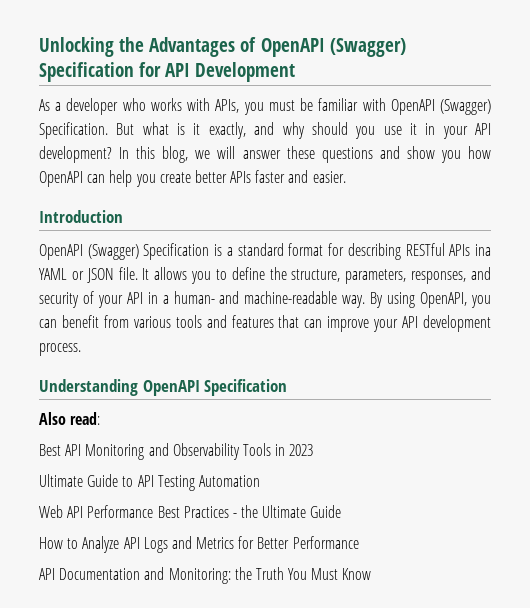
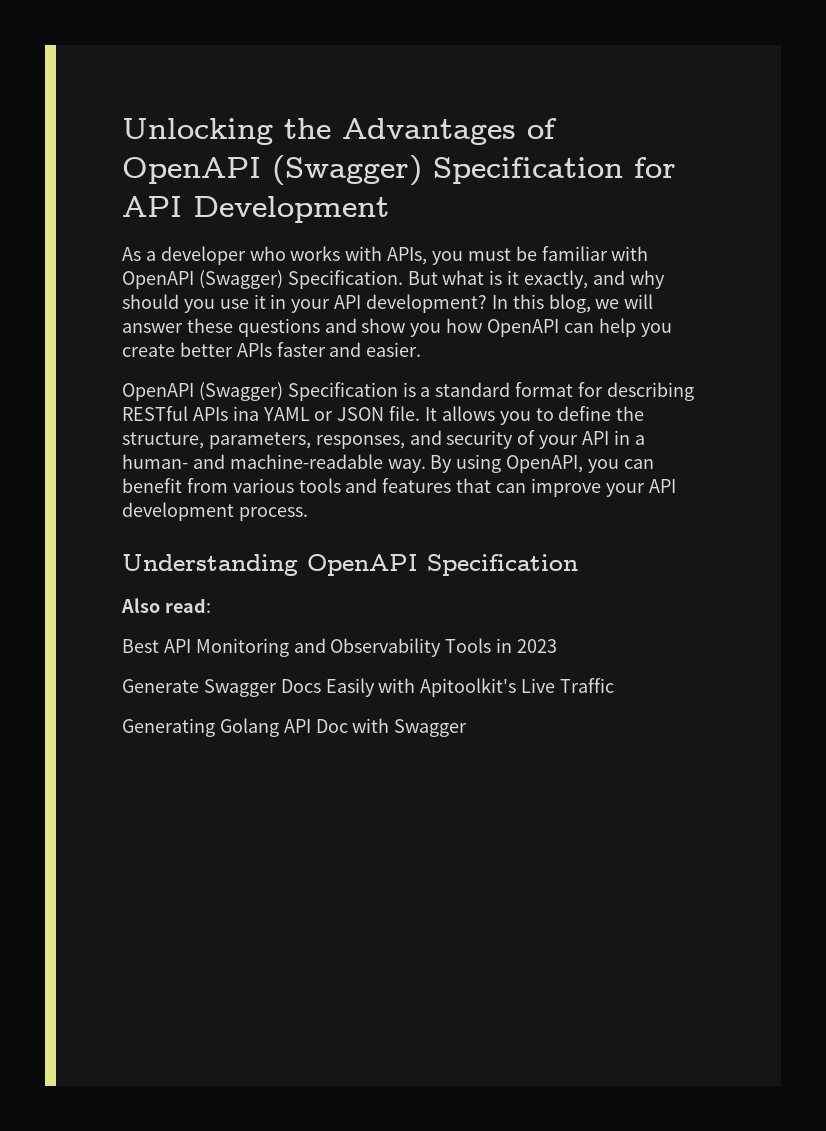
- Introduction
- Ultimate Guide to API Testing Automation
- Web API Performance Best Practices - the Ultimate Guide
- How to Analyze API Logs and Metrics for Better Performance
- API Documentation and Monitoring: the Truth You Must Know
+ Generate Swagger Docs Easily with Apitoolkit's Live Traffic
+ Generating Golang API Doc with Swagger

